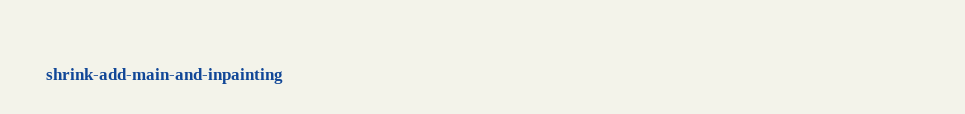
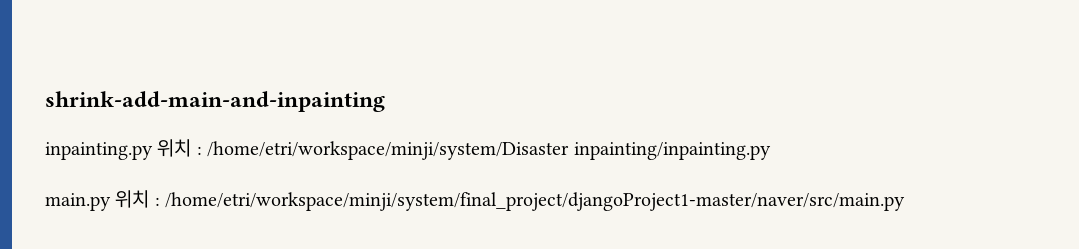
+ inpainting.py 위치 : /home/etri/workspace/minji/system/Disaster inpainting/inpainting.py
+ main.py 위치 : /home/etri/workspace/minji/system/final_project/djangoProject1-master/naver/src/main.py

